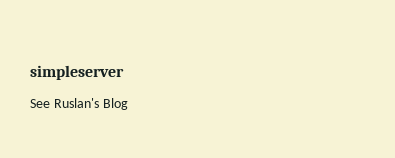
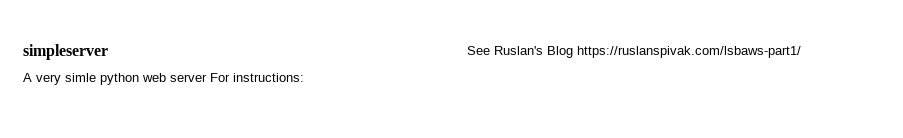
+ A very simle python web server For instructions:
- See Ruslan's Blog
+ See Ruslan's Blog https://ruslanspivak.com/lsbaws-part1/

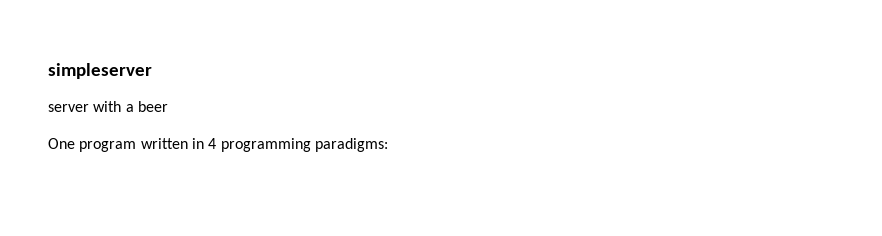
- A very simle python web server For instructions:
- See Ruslan's Blog https://ruslanspivak.com/lsbaws-part1/
+ server with a beer
+ One program written in 4 programming paradigms:

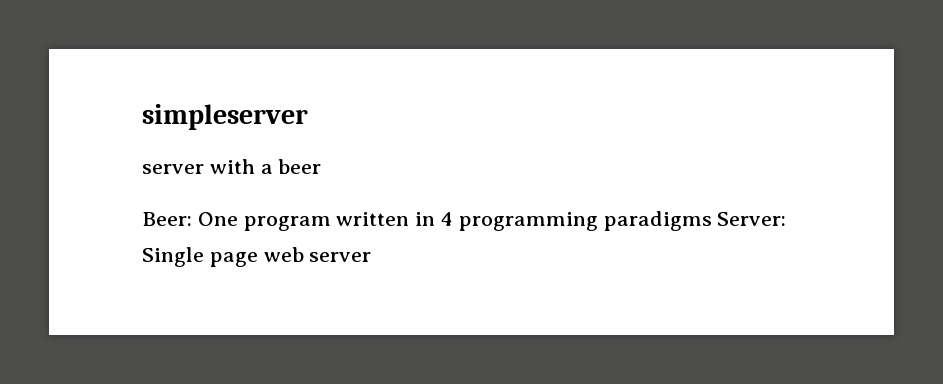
- One program written in 4 programming paradigms:
+ Beer: One program written in 4 programming paradigms Server: Single page web server

